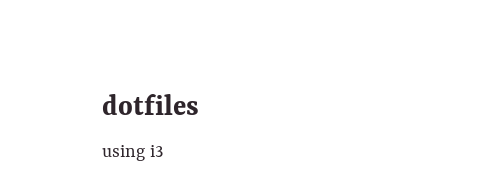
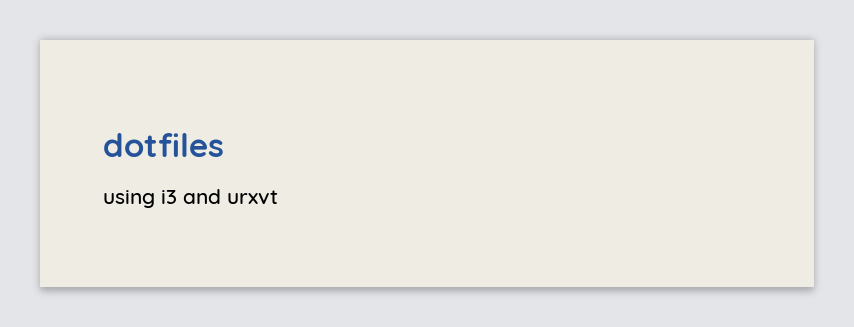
- using i3
+ using i3 and urxvt

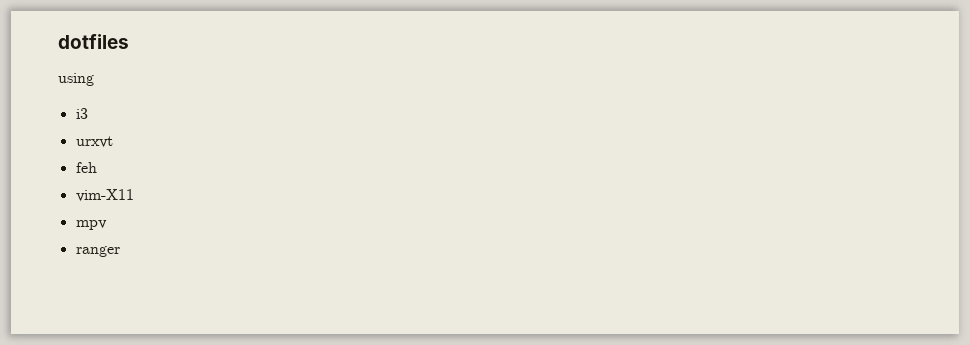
- using i3 and urxvt
+ using
+ i3
+ urxvt
+ feh
+ vim-X11
+ mpv
+ ranger

